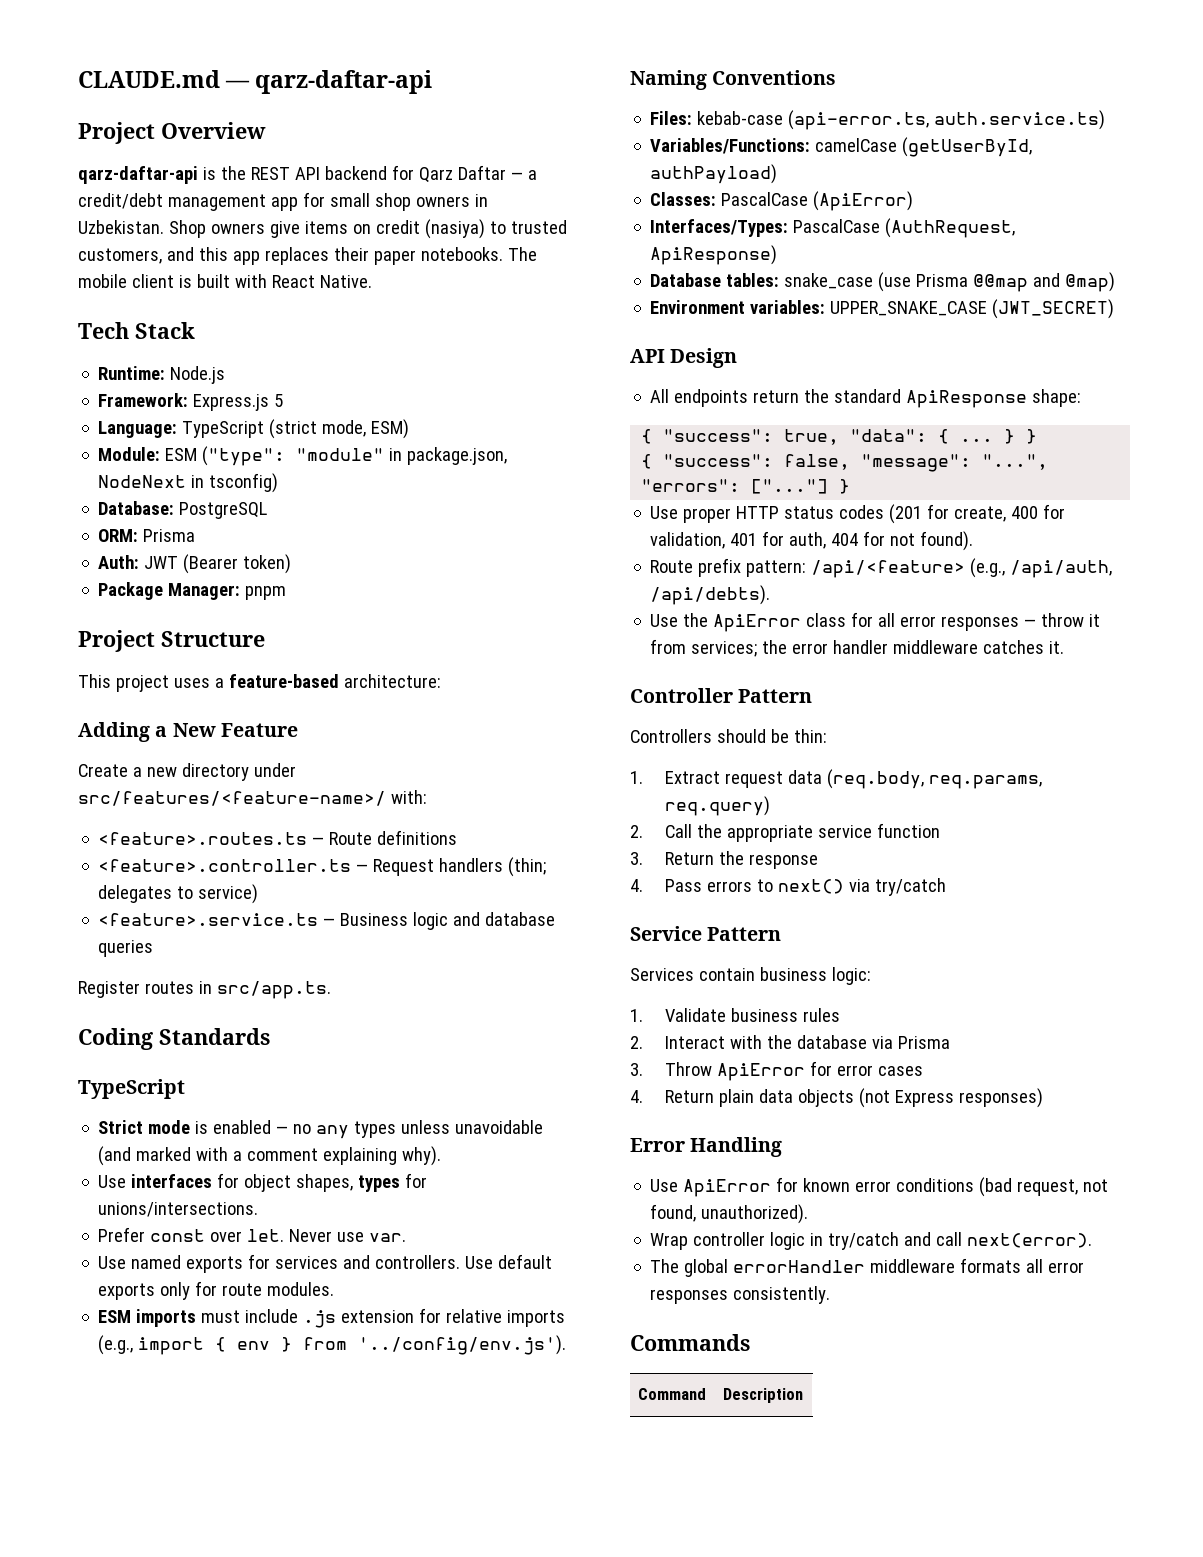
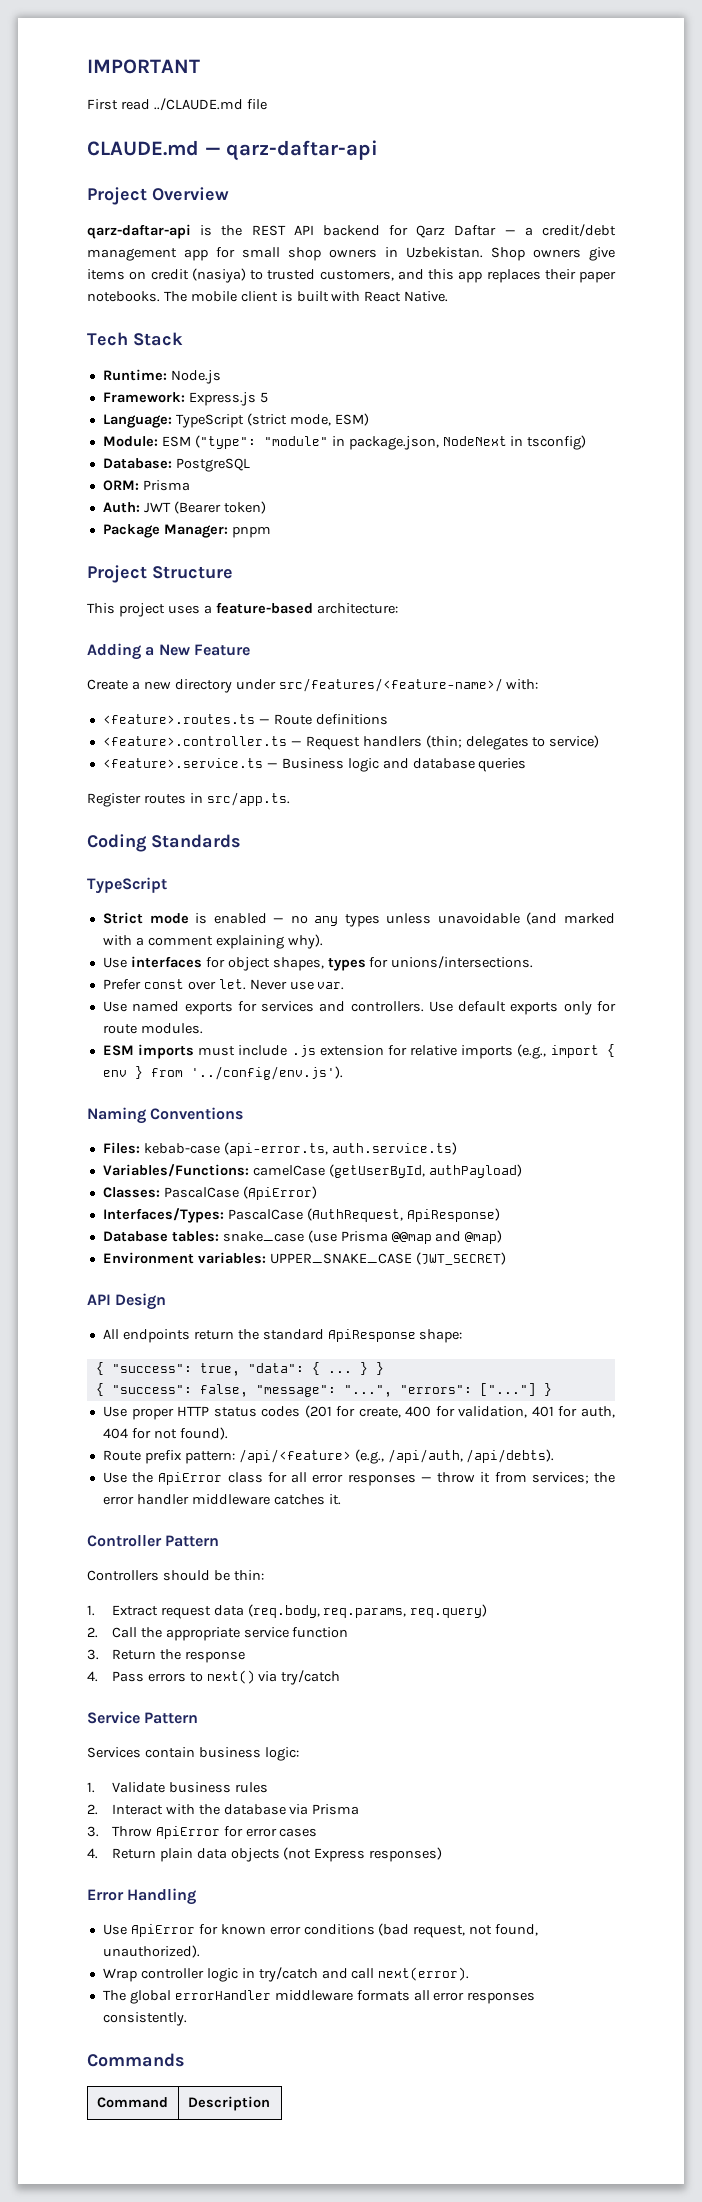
+ IMPORTANT
+ First read ../CLAUDE.md file

